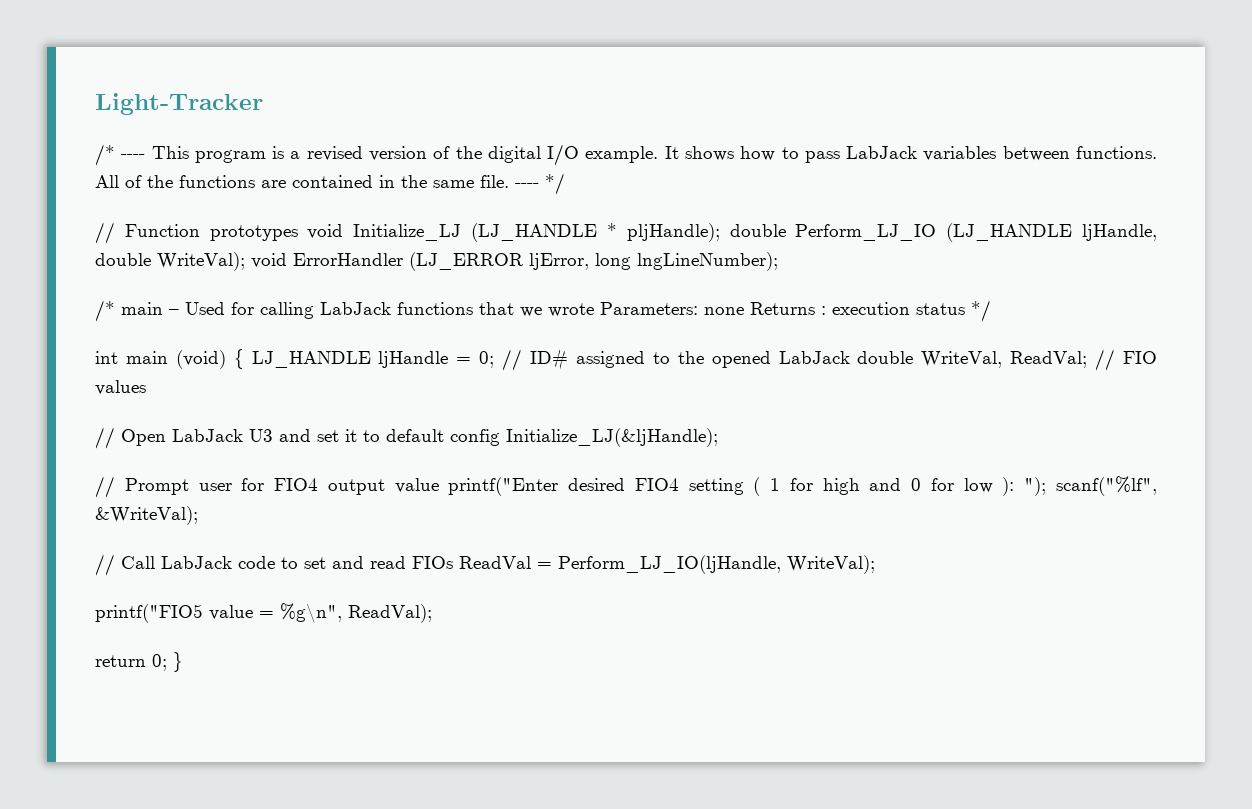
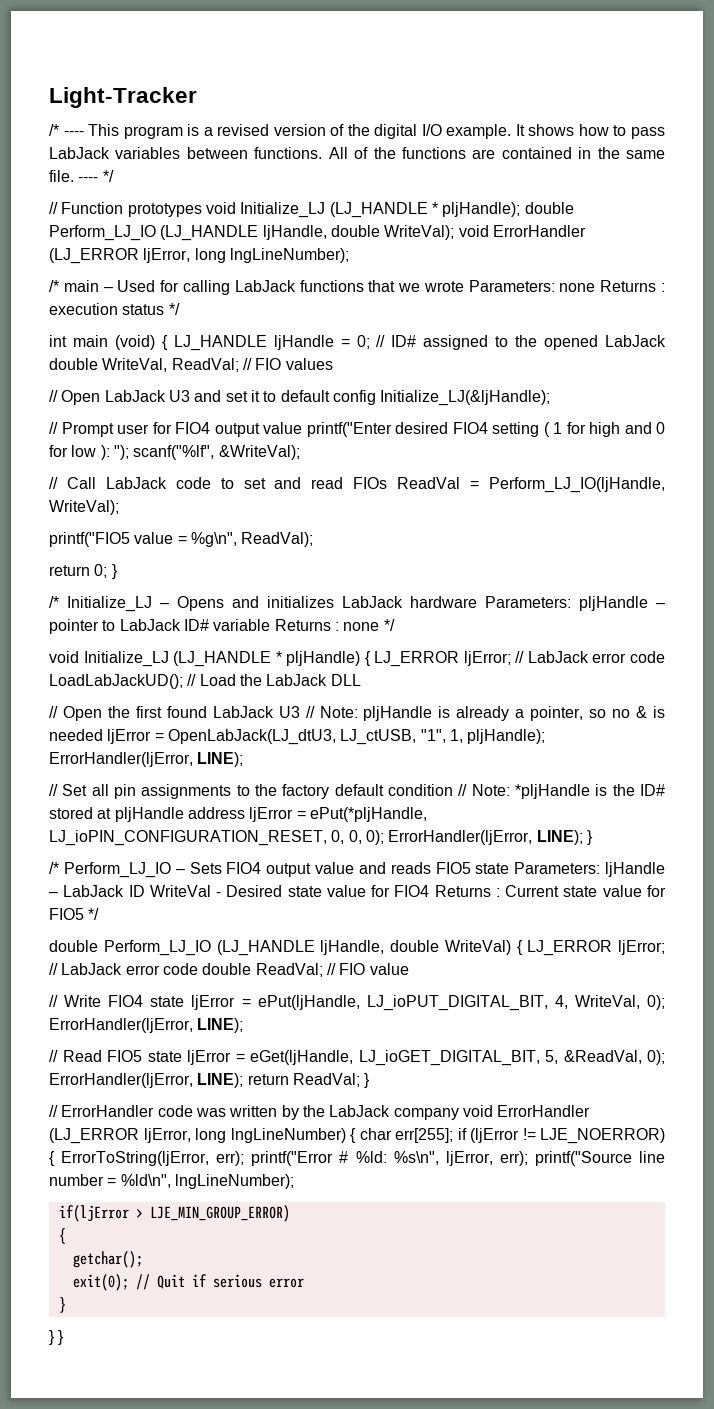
+ /* Initialize_LJ – Opens and initializes LabJack hardware Parameters: pljHandle – pointer to LabJack ID# variable Returns : none */
+ void Initialize_LJ (LJ_HANDLE * pljHandle) { LJ_ERROR ljError; // LabJack error code LoadLabJackUD(); // Load the LabJack DLL
+ // Open the first found LabJack U3 // Note: pljHandle is already a pointer, so no & is needed ljError = OpenLabJack(LJ_dtU3, LJ_ctUSB, "1", 1, pljHandle); ErrorHandler(ljError, LINE);
+ // Set all pin assignments to the factory default condition // Note: *pljHandle is the ID# stored at pljHandle address ljError = ePut(*pljHandle, LJ_ioPIN_CONFIGURATION_RESET, 0, 0, 0); ErrorHandler(ljError, LINE); }
+ /* Perform_LJ_IO – Sets FIO4 output value and reads FIO5 state Parameters: ljHandle – LabJack ID WriteVal - Desired state value for FIO4 Returns : Current state value for FIO5 */
+ double Perform_LJ_IO (LJ_HANDLE ljHandle, double WriteVal) { LJ_ERROR ljError; // LabJack error code double ReadVal; // FIO value
+ // Write FIO4 state ljError = ePut(ljHandle, LJ_ioPUT_DIGITAL_BIT, 4, WriteVal, 0); ErrorHandler(ljError, LINE);
+ // Read FIO5 state ljError = eGet(ljHandle, LJ_ioGET_DIGITAL_BIT, 5, &ReadVal, 0); ErrorHandler(ljError, LINE); return ReadVal; }
+ // ErrorHandler code was written by the LabJack company void ErrorHandler (LJ_ERROR ljError, long lngLineNumber) { char err[255]; if (ljError != LJE_NOERROR) { ErrorToString(ljError, err); printf("Error # %ld: %s\n", ljError, err); printf("Source line number = %ld\n", lngLineNumber);
+ if(ljError > LJE_MIN_GROUP_ERROR)
+ {
+ getchar();
+ exit(0); // Quit if serious error
+ }
+ } }

